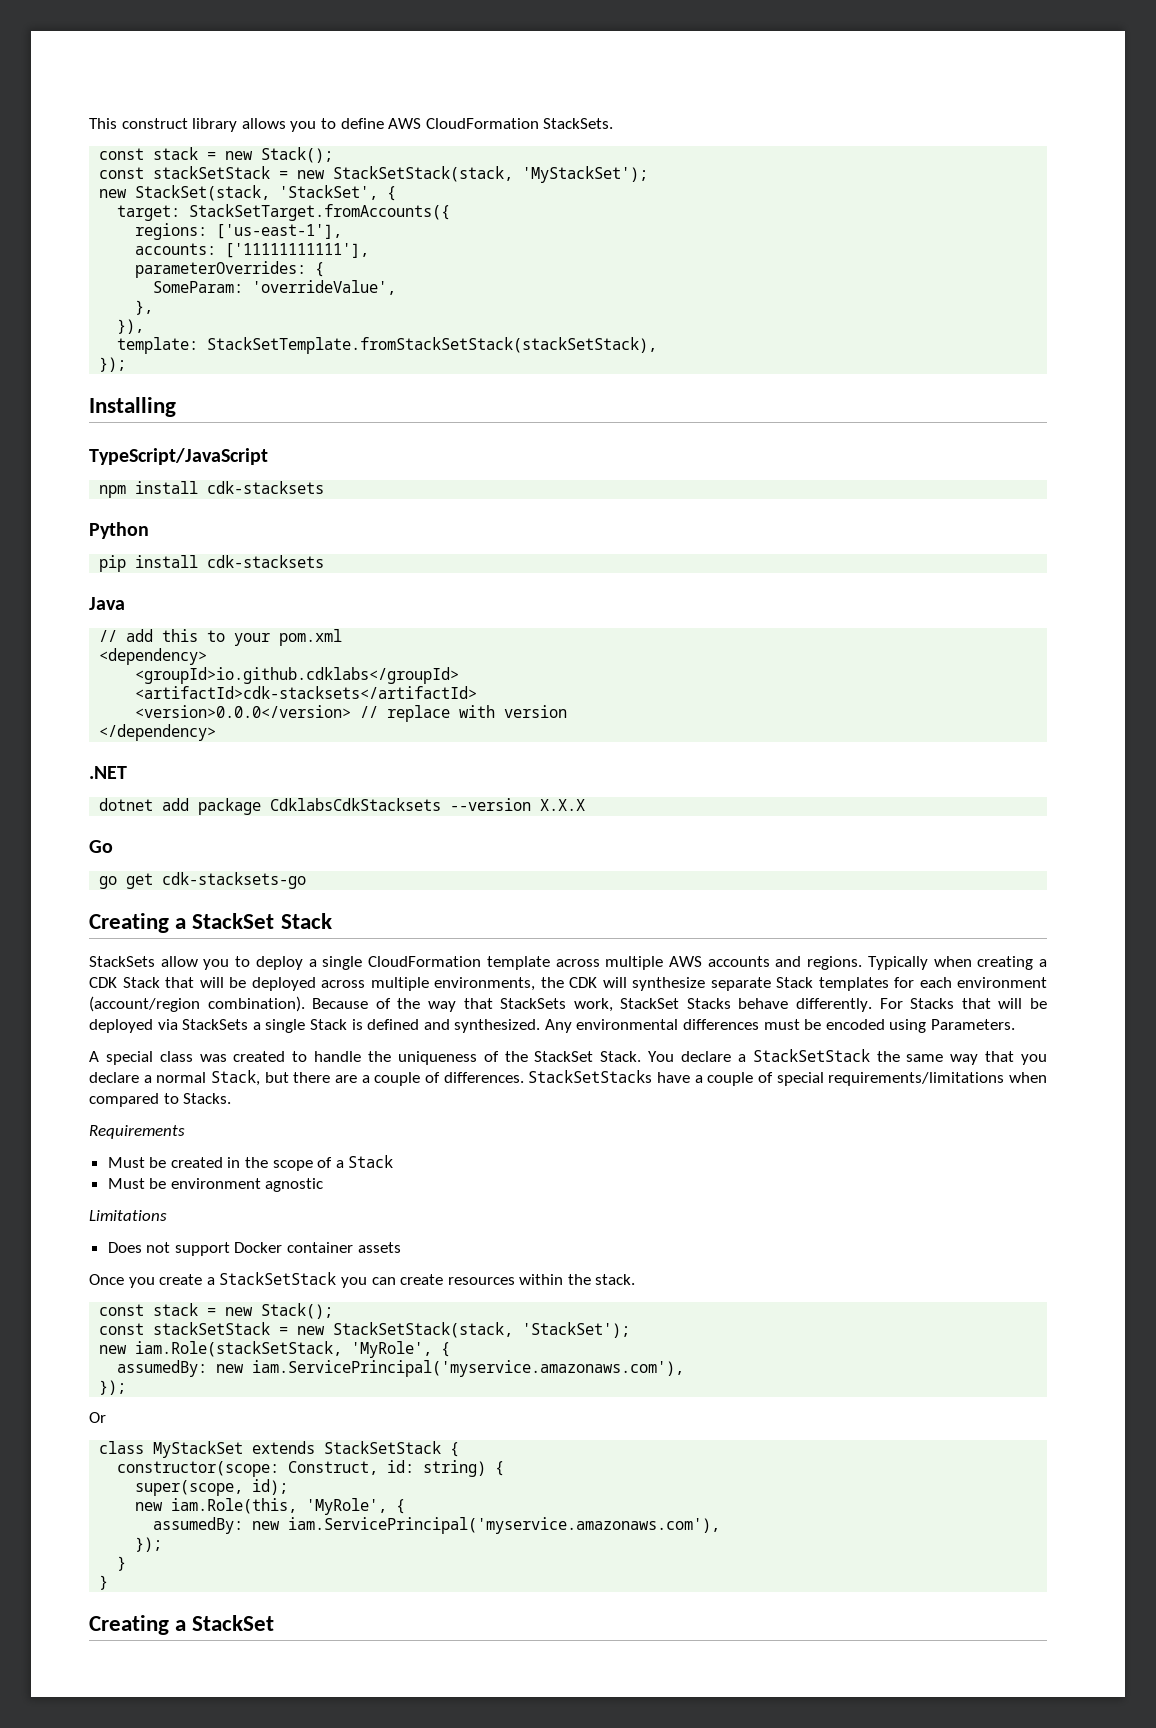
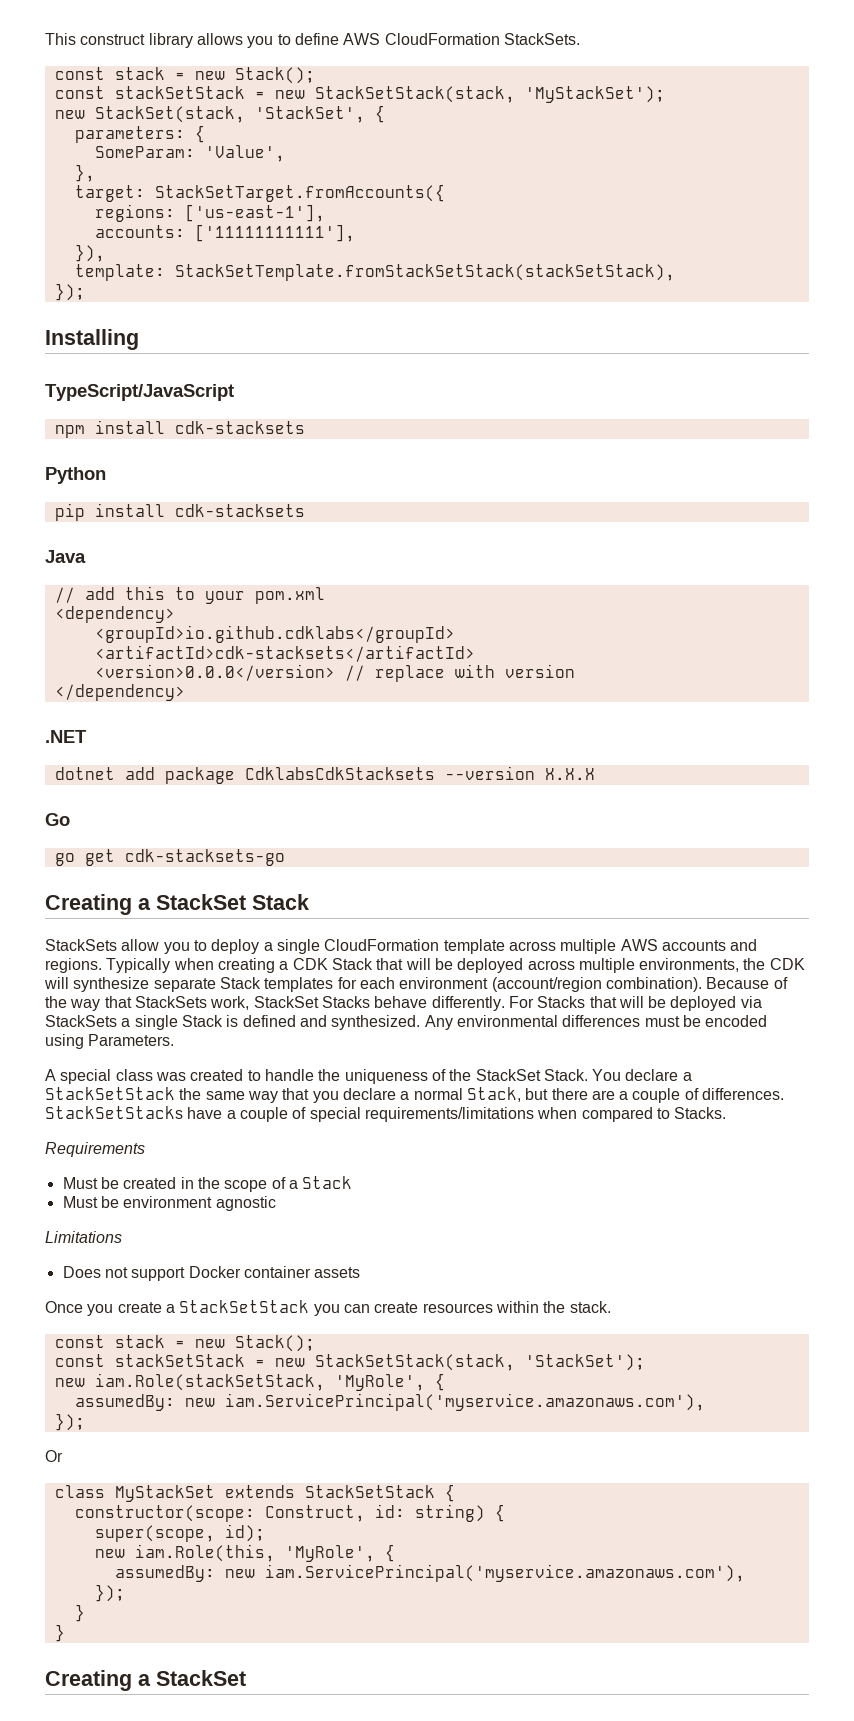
+ parameters: {
+ SomeParam: 'Value',
+ },
- parameterOverrides: {
- SomeParam: 'overrideValue',
- },

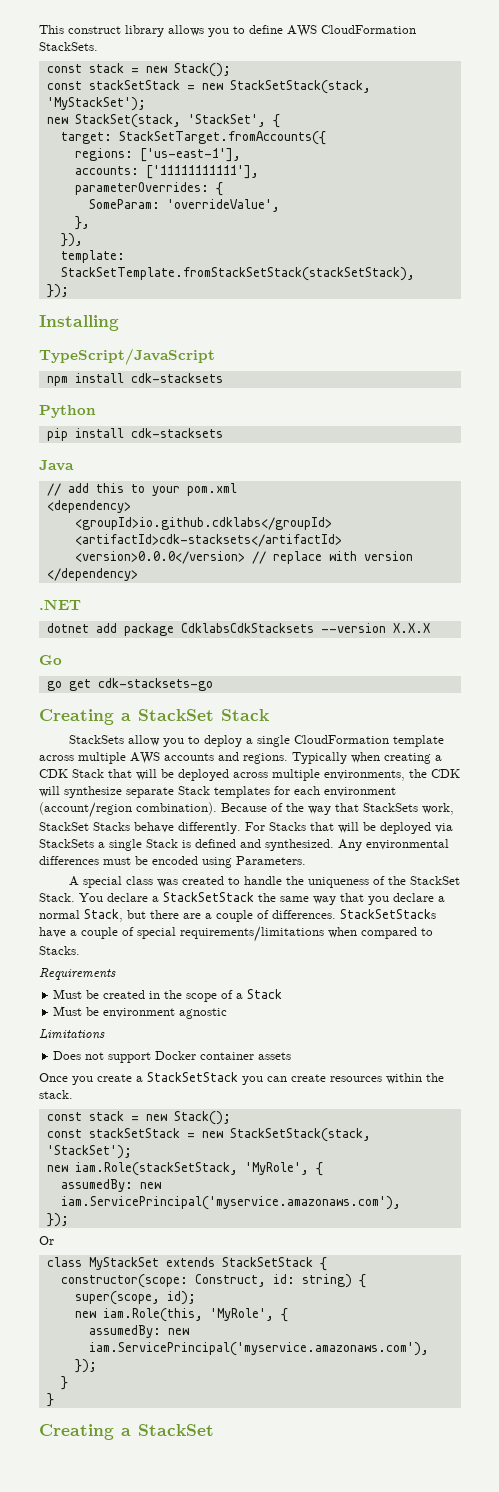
- parameters: {
- SomeParam: 'Value',
- },
+ parameterOverrides: {
+ SomeParam: 'overrideValue',
+ },

